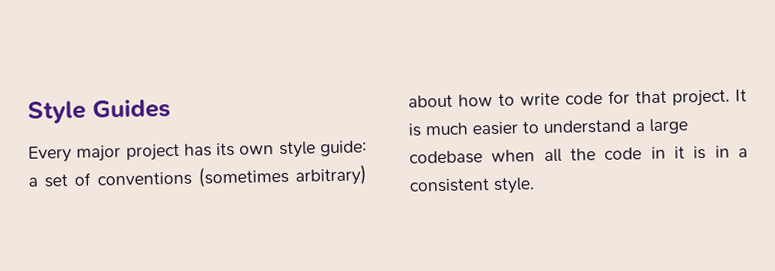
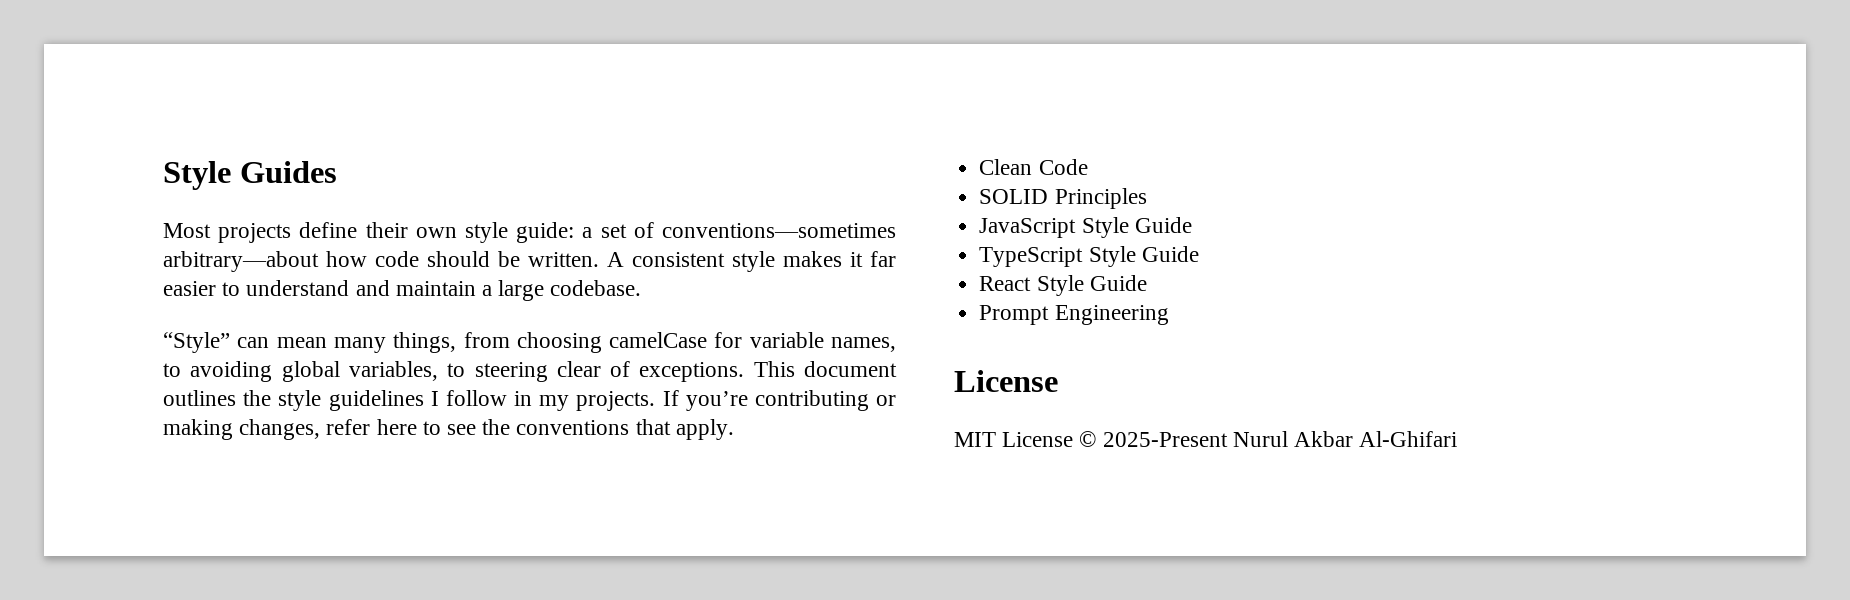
- Every major project has its own style guide: a set of conventions (sometimes arbitrary) about how to write code for that project. It is much easier to understand a large codebase when all the code in it is in a consistent style.
+ Most projects define their own style guide: a set of conventions—sometimes arbitrary—about how code should be written. A consistent style makes it far easier to understand and maintain a large codebase.
+ “Style” can mean many things, from choosing camelCase for variable names, to avoiding global variables, to steering clear of exceptions. This document outlines the style guidelines I follow in my projects. If you’re contributing or making changes, refer here to see the conventions that apply.
+ Clean Code
+ SOLID Principles
+ JavaScript Style Guide
+ TypeScript Style Guide
+ React Style Guide
+ Prompt Engineering
+ License
+ MIT License © 2025-Present Nurul Akbar Al-Ghifari

